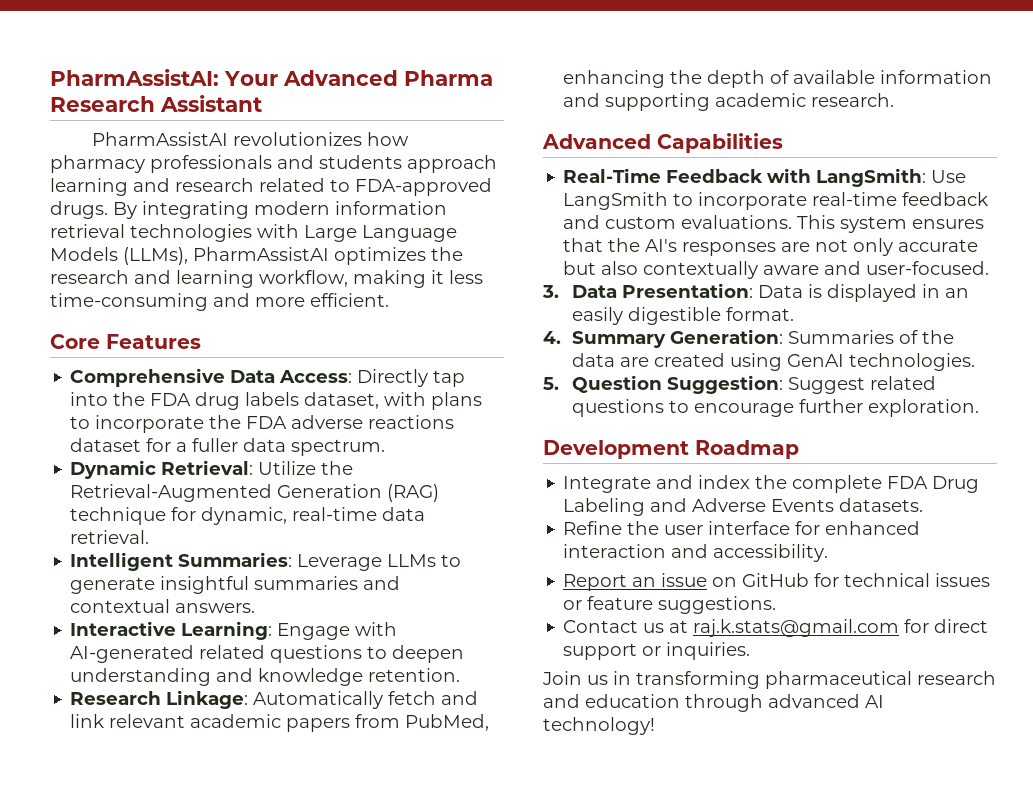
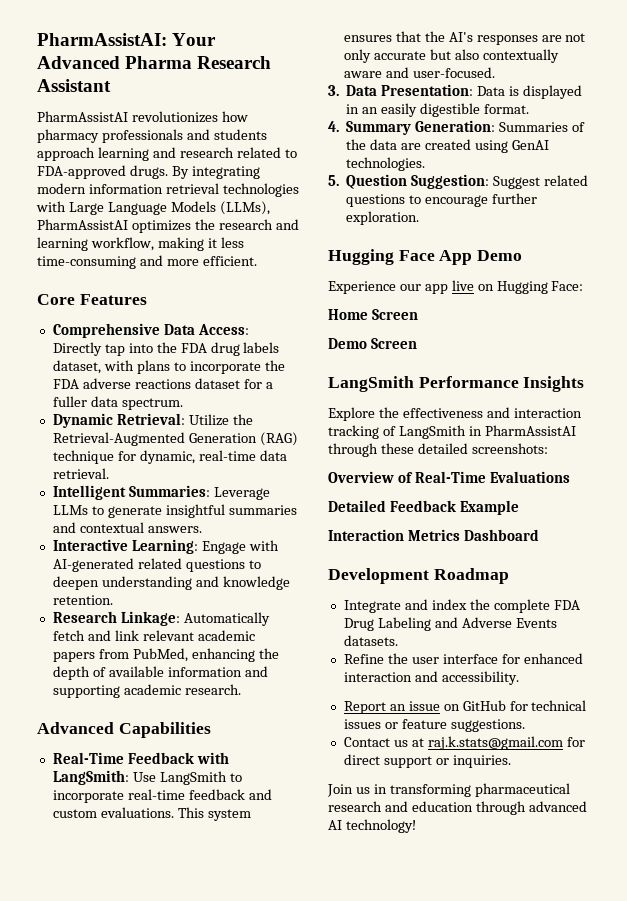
+ Hugging Face App Demo
+ Experience our app live on Hugging Face:
+ Home Screen
+ Demo Screen
+ LangSmith Performance Insights
+ Explore the effectiveness and interaction tracking of LangSmith in PharmAssistAI through these detailed screenshots:
+ Overview of Real-Time Evaluations
+ Detailed Feedback Example
+ Interaction Metrics Dashboard

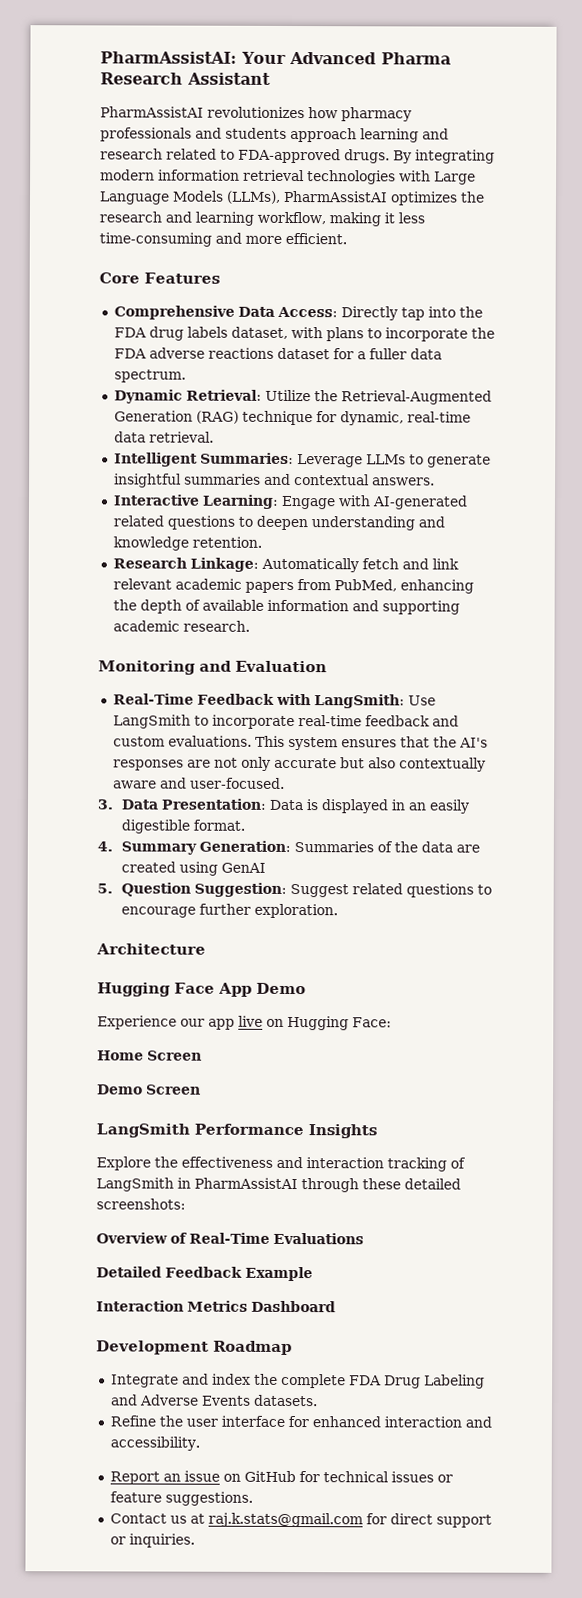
- Advanced Capabilities
+ Monitoring and Evaluation
- 4. Summary Generation: Summaries of the data are created using GenAI technologies.
+ 4. Summary Generation: Summaries of the data are created using GenAI
+ Architecture
- Join us in transforming pharmaceutical research and education through advanced AI technology!

